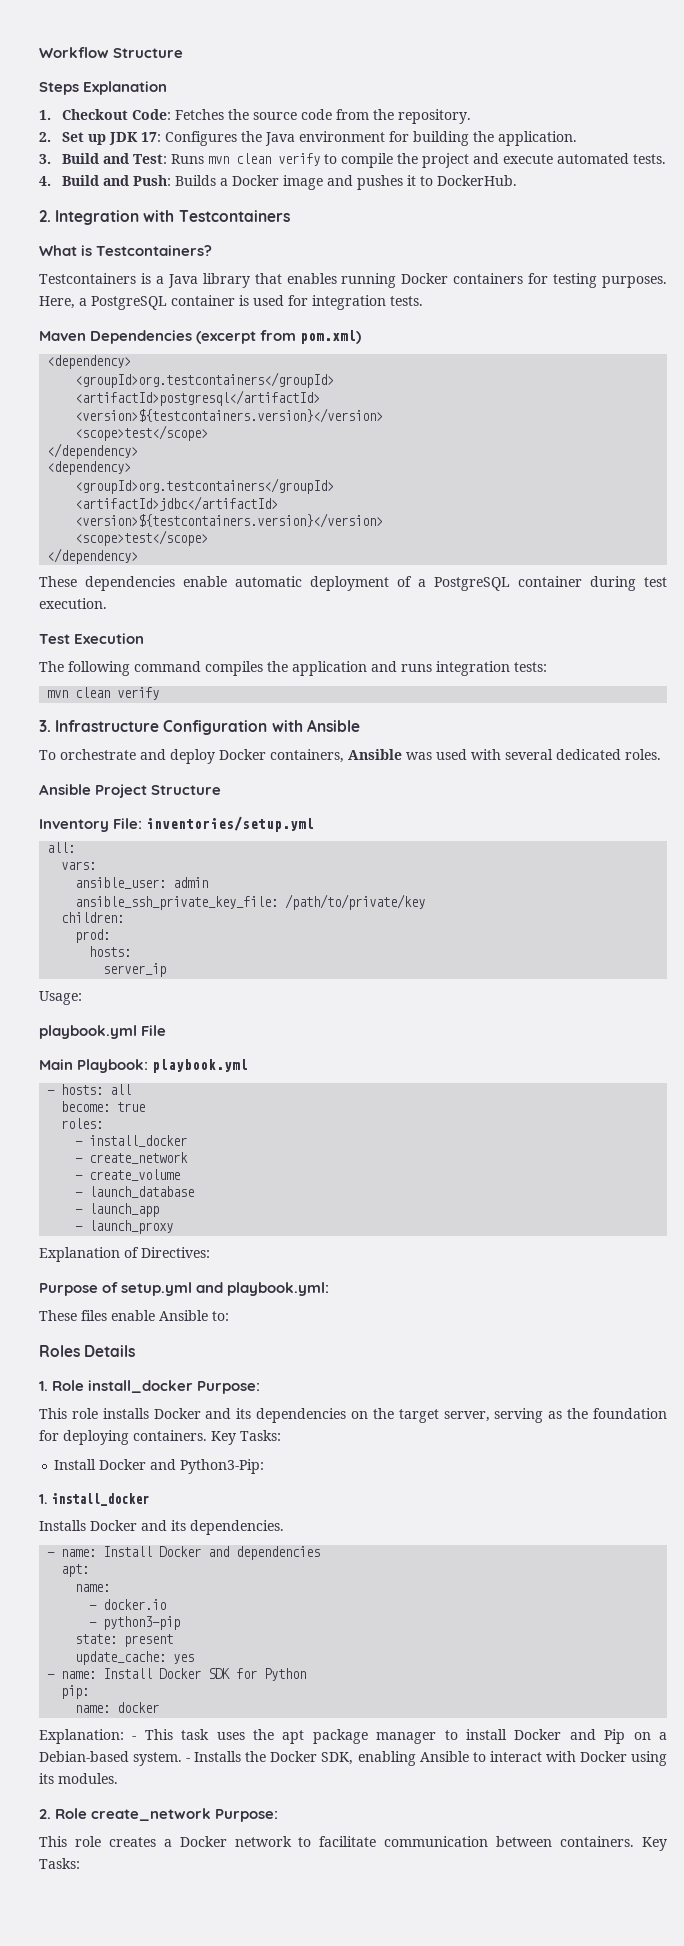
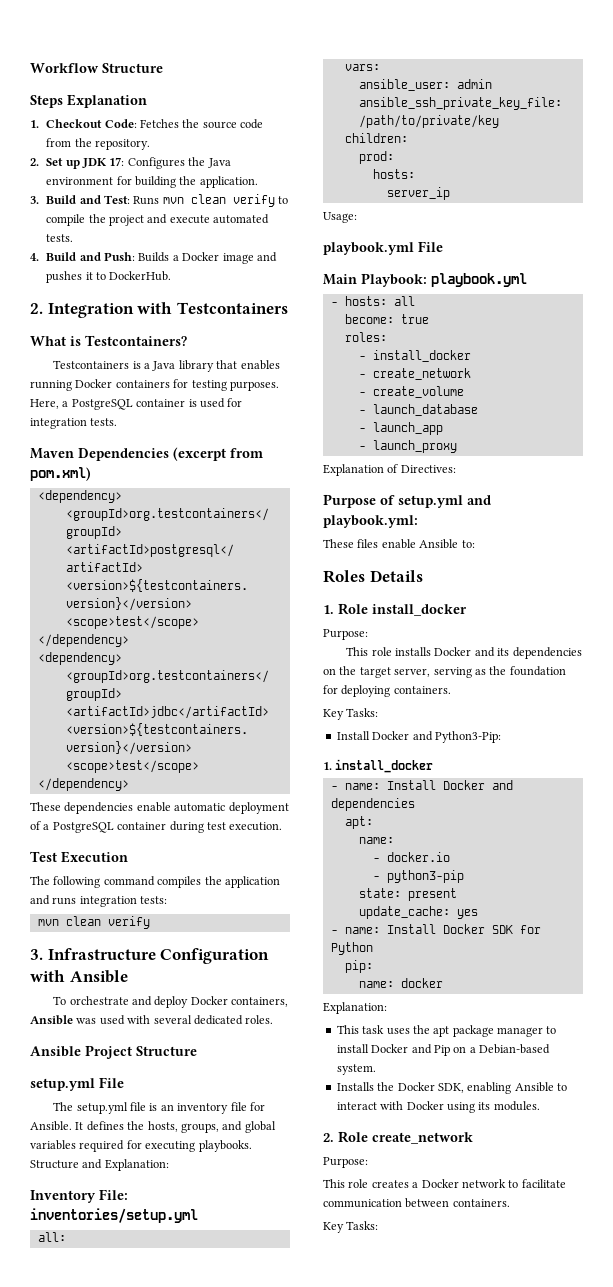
+ setup.yml File
+ The setup.yml file is an inventory file for Ansible. It defines the hosts, groups, and global variables required for executing playbooks. Structure and Explanation:
- 1. Role install_docker Purpose:
+ 1. Role install_docker
+ Purpose:
- This role installs Docker and its dependencies on the target server, serving as the foundation for deploying containers. Key Tasks:
+ This role installs Docker and its dependencies on the target server, serving as the foundation for deploying containers.
+ Key Tasks:
- Installs Docker and its dependencies.
  name: docker
- Explanation: - This task uses the apt package manager to install Docker and Pip on a Debian-based system. - Installs the Docker SDK, enabling Ansible to interact with Docker using its modules.
+ Explanation:
+ This task uses the apt package manager to install Docker and Pip on a Debian-based system.
+ Installs the Docker SDK, enabling Ansible to interact with Docker using its modules.
- 2. Role create_network Purpose:
+ 2. Role create_network
+ Purpose:
- This role creates a Docker network to facilitate communication between containers. Key Tasks:
+ This role creates a Docker network to facilitate communication between containers.
+ Key Tasks:

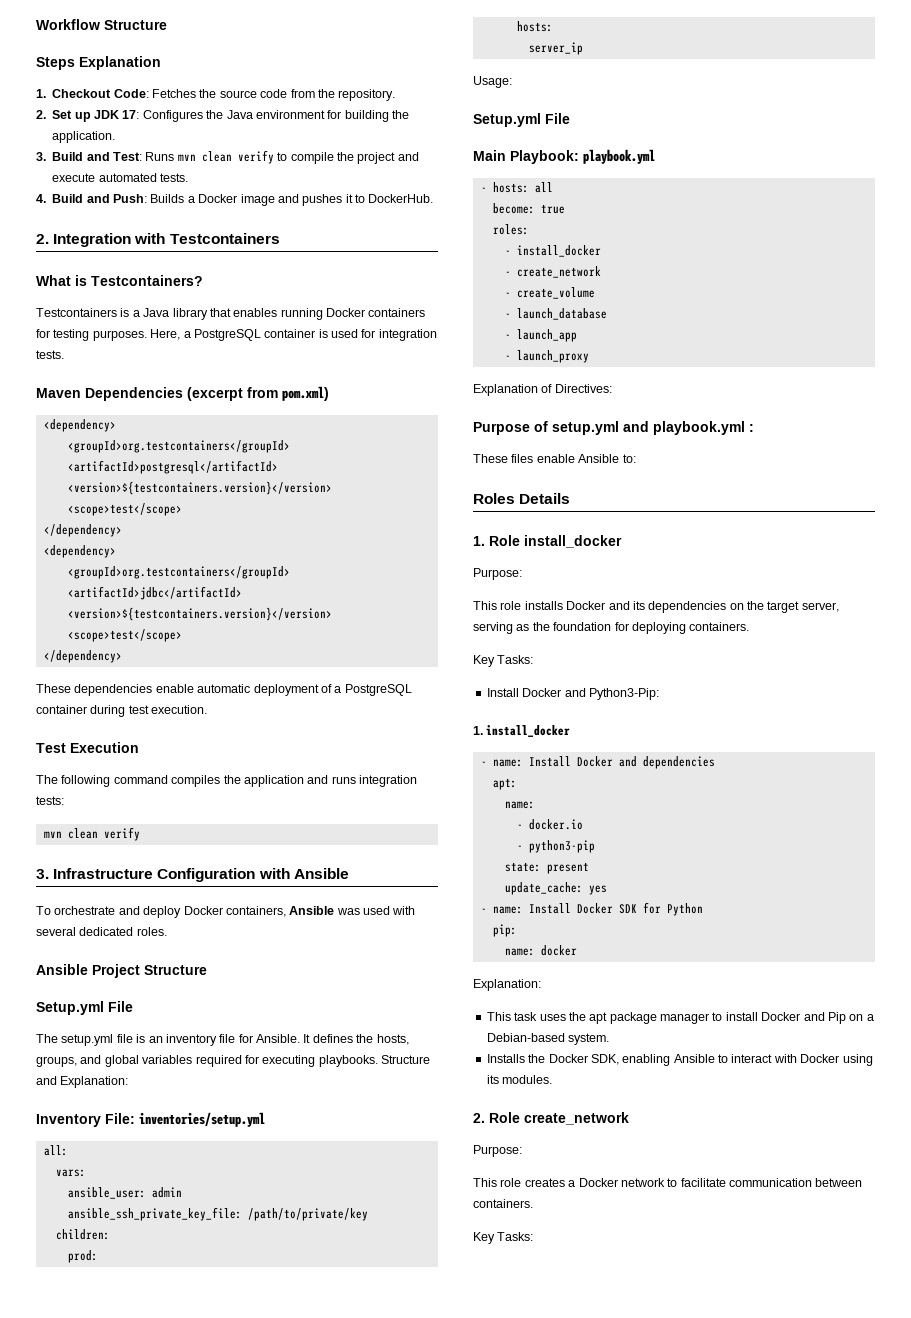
  Ansible Project Structure
- setup.yml File
+ Setup.yml File
  Usage:
- playbook.yml File
+ Setup.yml File
- Purpose of setup.yml and playbook.yml:
+ Purpose of setup.yml and playbook.yml :

